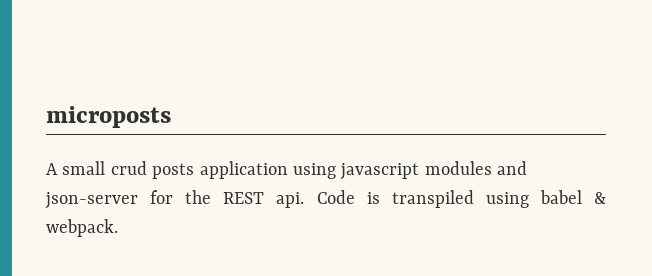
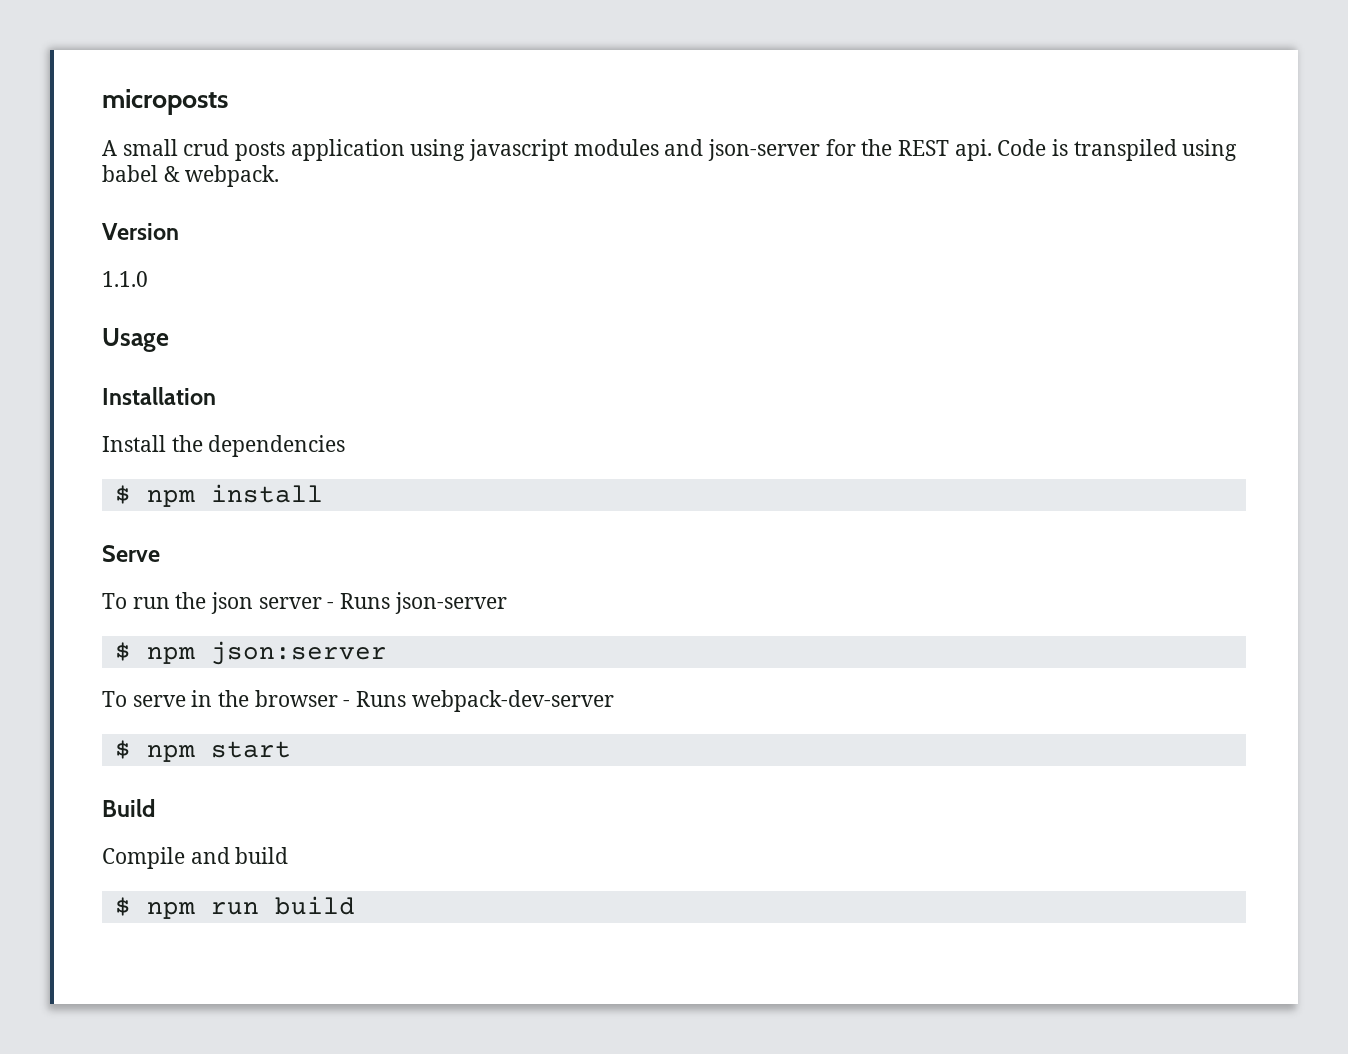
+ Version
+ 1.1.0
+ Usage
+ Installation
+ Install the dependencies
+ $ npm install
+ Serve
+ To run the json server - Runs json-server
+ $ npm json:server
+ To serve in the browser - Runs webpack-dev-server
+ $ npm start
+ Build
+ Compile and build
+ $ npm run build

